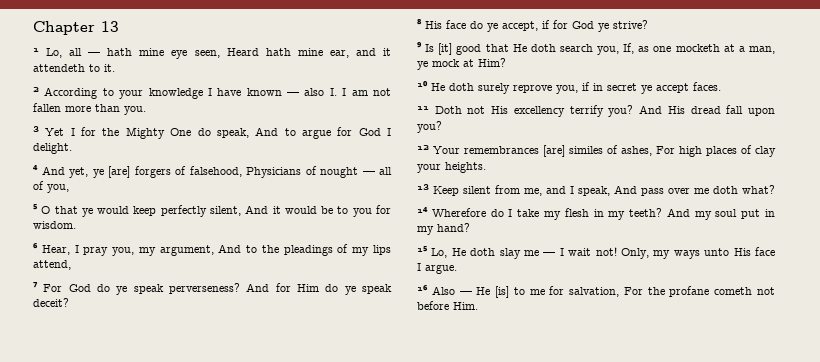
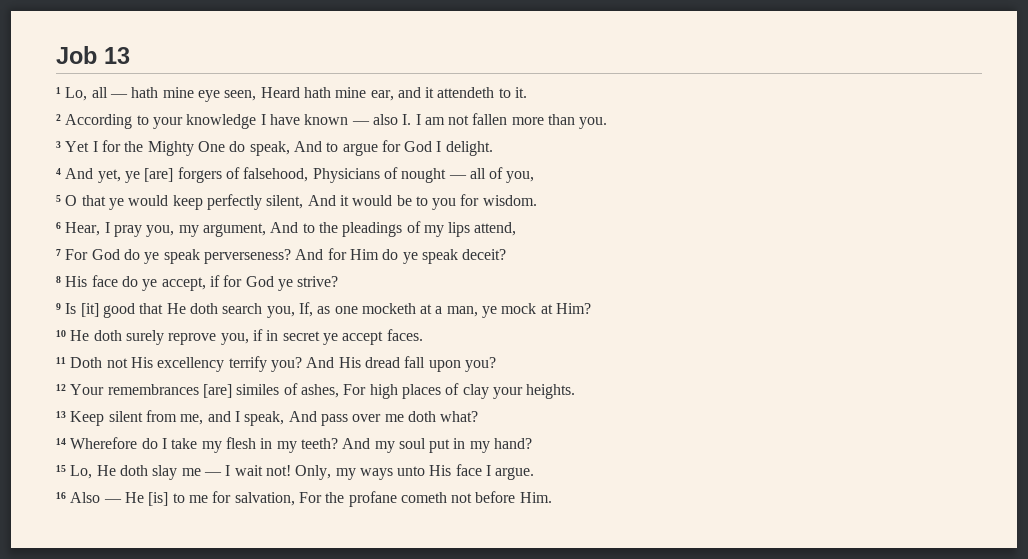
- Chapter 13
+ Job 13

